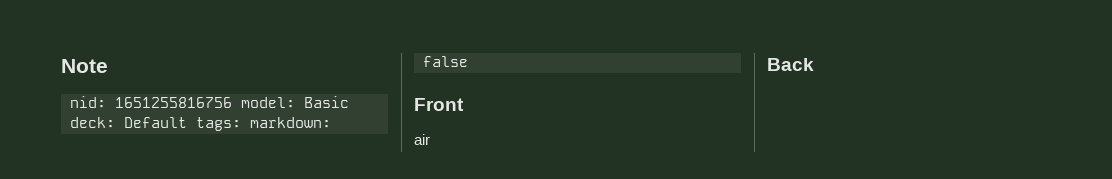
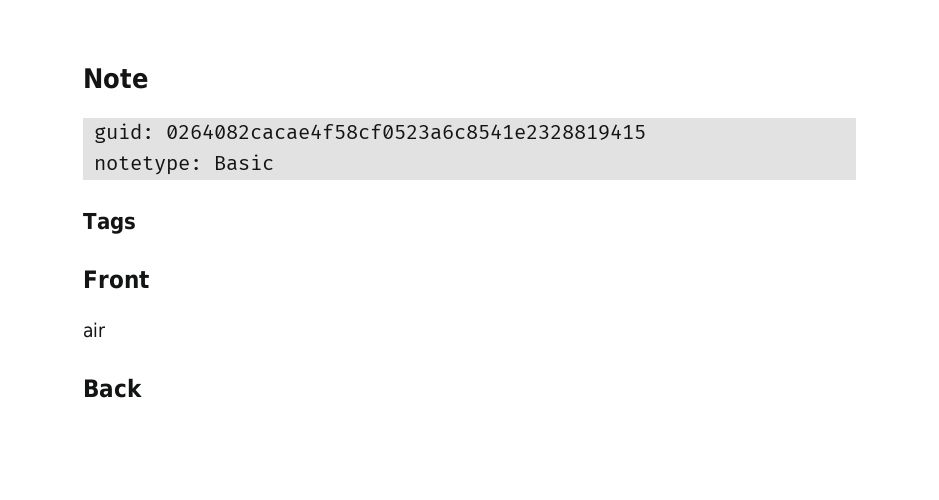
- nid: 1651255816756 model: Basic deck: Default tags: markdown: false
+ guid: 0264082cacae4f58cf0523a6c8541e2328819415
+ notetype: Basic
+ Tags

